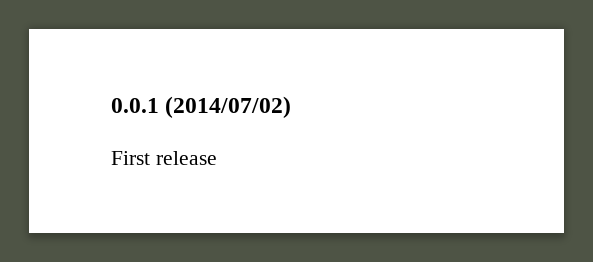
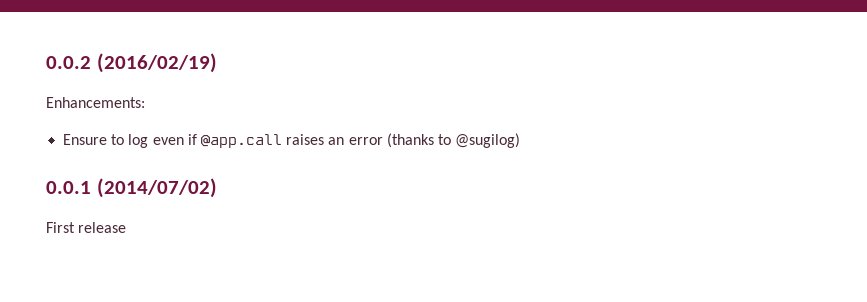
+ 0.0.2 (2016/02/19)
+ Enhancements:
+ Ensure to log even if @app.call raises an error (thanks to @sugilog)

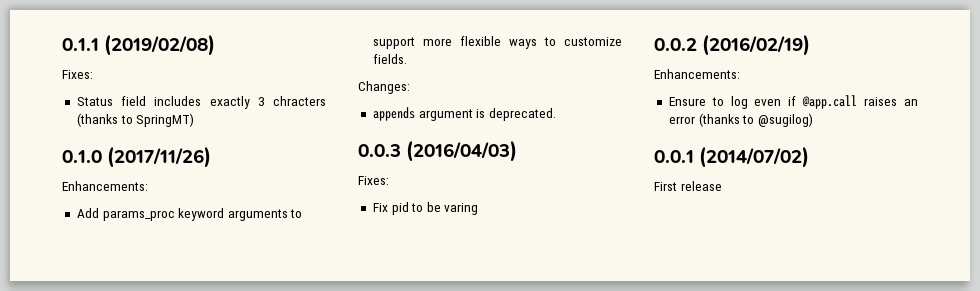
+ 0.1.1 (2019/02/08)
+ Fixes:
+ Status field includes exactly 3 chracters (thanks to SpringMT)
+ 0.1.0 (2017/11/26)
+ Enhancements:
+ Add params_proc keyword arguments to support more flexible ways to customize fields.
+ Changes:
+ appends argument is deprecated.
+ 0.0.3 (2016/04/03)
+ Fixes:
+ Fix pid to be varing

